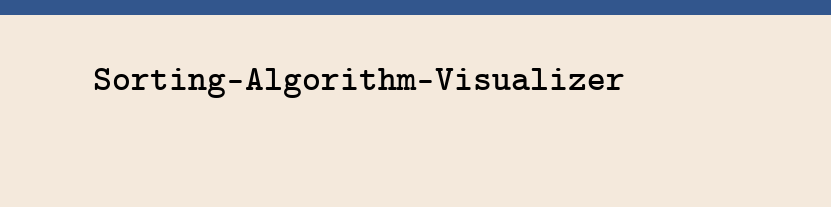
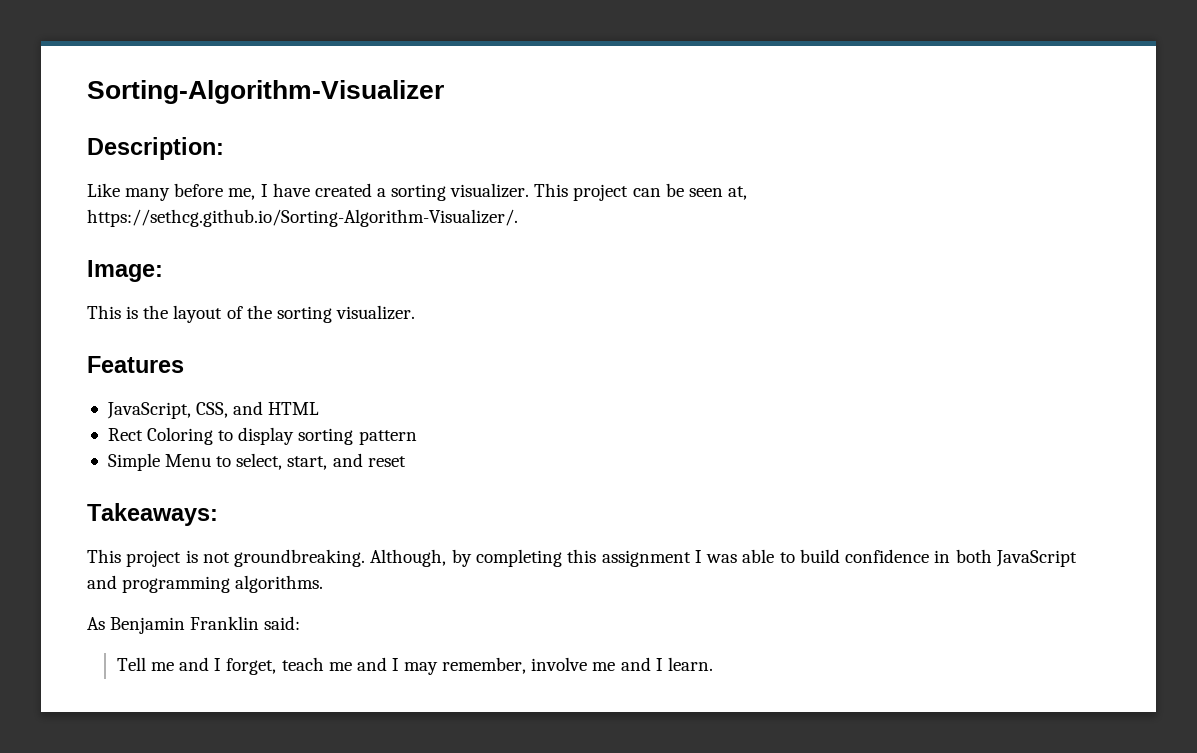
+ Description:
+ Like many before me, I have created a sorting visualizer. This project can be seen at, https://sethcg.github.io/Sorting-Algorithm-Visualizer/.
+ Image:
+ This is the layout of the sorting visualizer.
+ Features
+ JavaScript, CSS, and HTML
+ Rect Coloring to display sorting pattern
+ Simple Menu to select, start, and reset
+ Takeaways:
+ This project is not groundbreaking. Although, by completing this assignment I was able to build confidence in both JavaScript and programming algorithms.
+ As Benjamin Franklin said:
+ Tell me and I forget, teach me and I may remember, involve me and I learn.

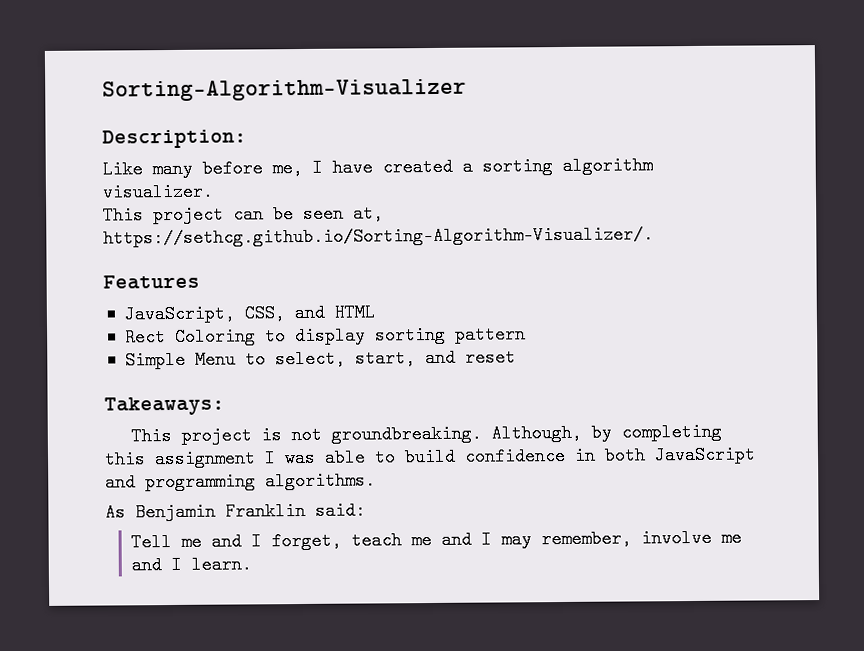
- Like many before me, I have created a sorting visualizer. This project can be seen at, https://sethcg.github.io/Sorting-Algorithm-Visualizer/.
+ Like many before me, I have created a sorting algorithm visualizer.
+ This project can be seen at, https://sethcg.github.io/Sorting-Algorithm-Visualizer/.
- Image:
- This is the layout of the sorting visualizer.

